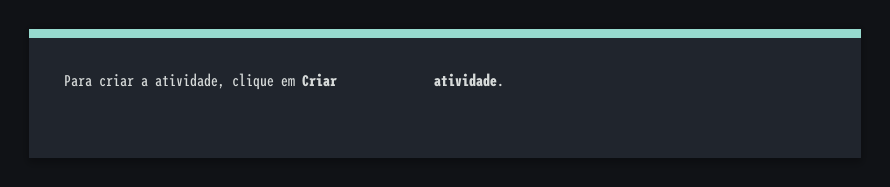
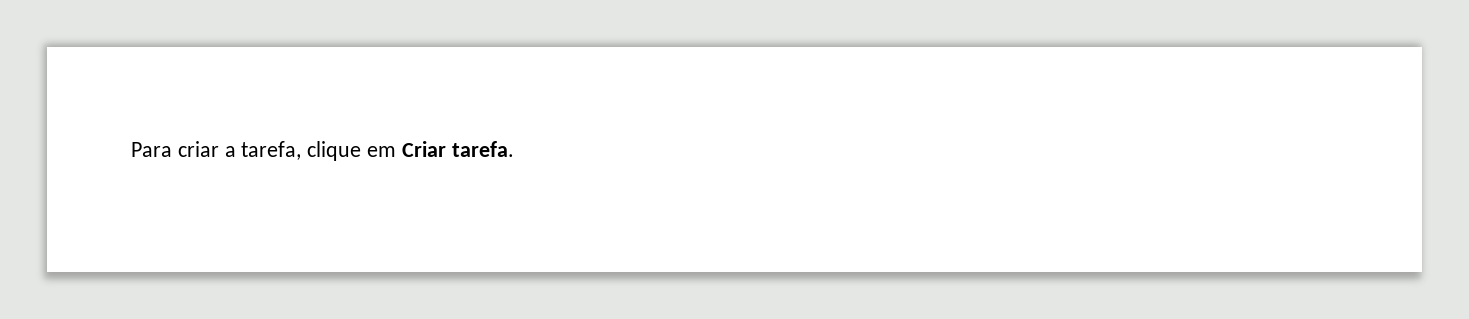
- Para criar a atividade, clique em Criar atividade.
+ Para criar a tarefa, clique em Criar tarefa.

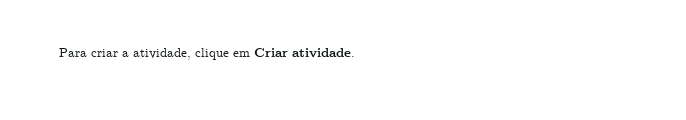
- Para criar a tarefa, clique em Criar tarefa.
+ Para criar a atividade, clique em Criar atividade.

